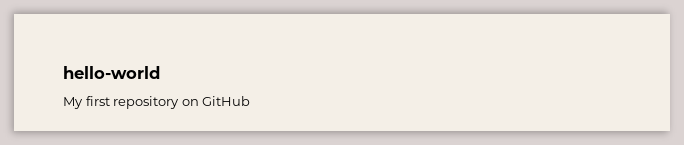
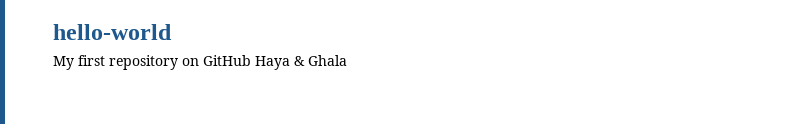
- My first repository on GitHub
+ My first repository on GitHub Haya & Ghala

